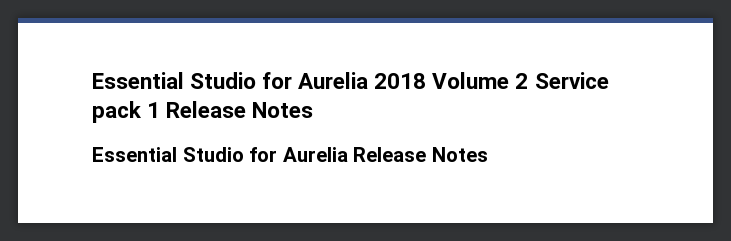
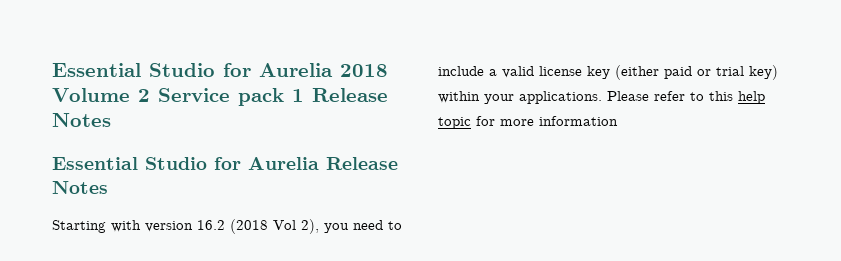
+ Starting with version 16.2 (2018 Vol 2), you need to include a valid license key (either paid or trial key) within your applications. Please refer to this help topic for more information

